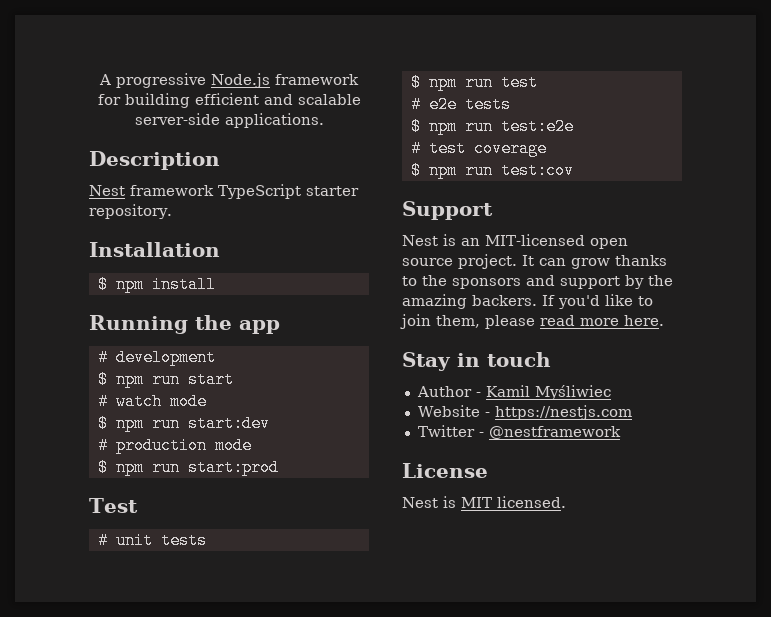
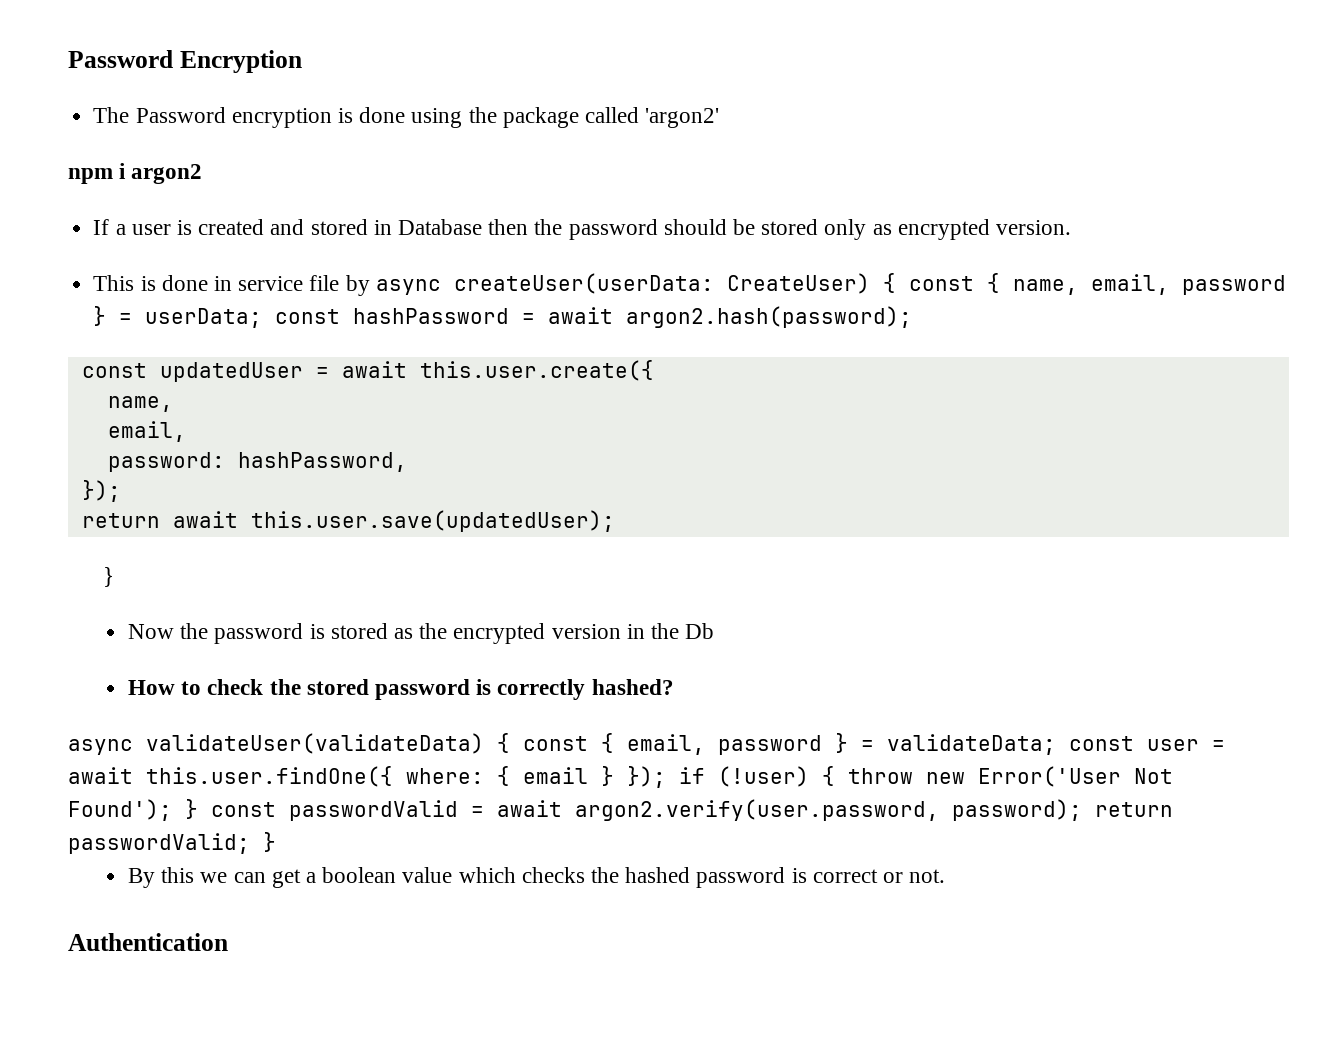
- A progressive Node.js framework for building efficient and scalable server-side applications.
- Description
- Nest framework TypeScript starter repository.
- Installation
- $ npm install
- Running the app
- # development
- $ npm run start
- # watch mode
- $ npm run start:dev
- # production mode
- $ npm run start:prod
- Test
- # unit tests
- $ npm run test
- # e2e tests
- $ npm run test:e2e
- # test coverage
- $ npm run test:cov
- Support
- Nest is an MIT-licensed open source project. It can grow thanks to the sponsors and support by the amazing backers. If you'd like to join them, please read more here.
- Stay in touch
- Author - Kamil Myśliwiec
- Website - https://nestjs.com
- Twitter - @nestframework
- License
- Nest is MIT licensed.
+ Password Encryption
+ The Password encryption is done using the package called 'argon2'
+ npm i argon2
+ If a user is created and stored in Database then the password should be stored only as encrypted version.
+ This is done in service file by async createUser(userData: CreateUser) { const { name, email, password } = userData; const hashPassword = await argon2.hash(password);
+ const updatedUser = await this.user.create({
+ name,
+ email,
+ password: hashPassword,
+ });
+ return await this.user.save(updatedUser);
+ }
+ Now the password is stored as the encrypted version in the Db
+ How to check the stored password is correctly hashed?
+ async validateUser(validateData) { const { email, password } = validateData; const user = await this.user.findOne({ where: { email } }); if (!user) { throw new Error('User Not Found'); } const passwordValid = await argon2.verify(user.password, password); return passwordValid; }
+ By this we can get a boolean value which checks the hashed password is correct or not.
+ Authentication

